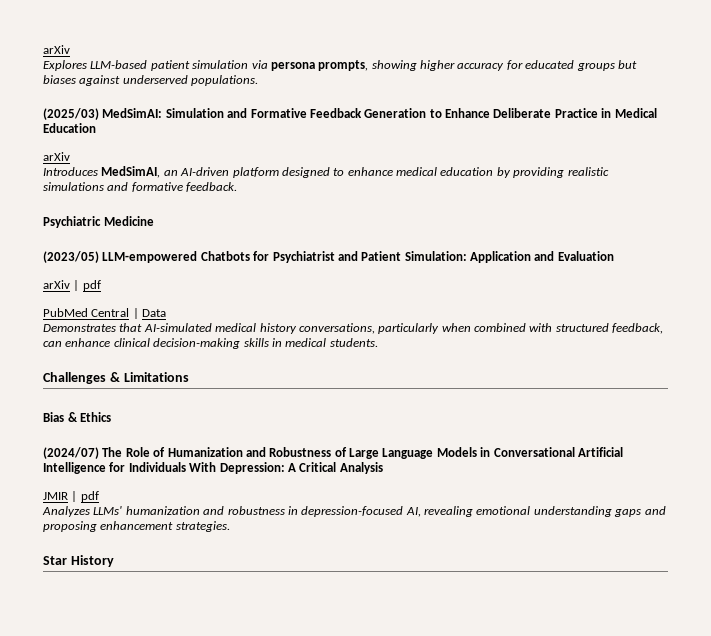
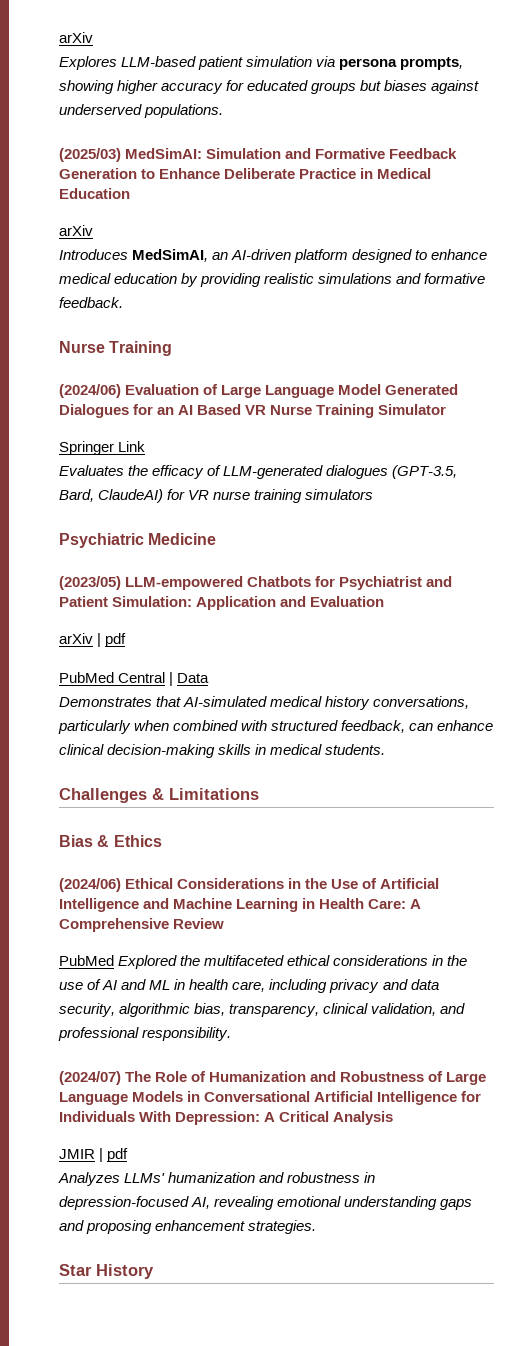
  Introduces MedSimAI, an AI-driven platform designed to enhance medical education by providing realistic simulations and formative feedback.
+ Nurse Training
+ (2024/06) Evaluation of Large Language Model Generated Dialogues for an AI Based VR Nurse Training Simulator
+ Springer Link
+ Evaluates the efficacy of LLM-generated dialogues (GPT-3.5, Bard, ClaudeAI) for VR nurse training simulators
+ (2024/06) Ethical Considerations in the Use of Artificial Intelligence and Machine Learning in Health Care: A Comprehensive Review
+ PubMed Explored the multifaceted ethical considerations in the use of AI and ML in health care, including privacy and data security, algorithmic bias, transparency, clinical validation, and professional responsibility.

